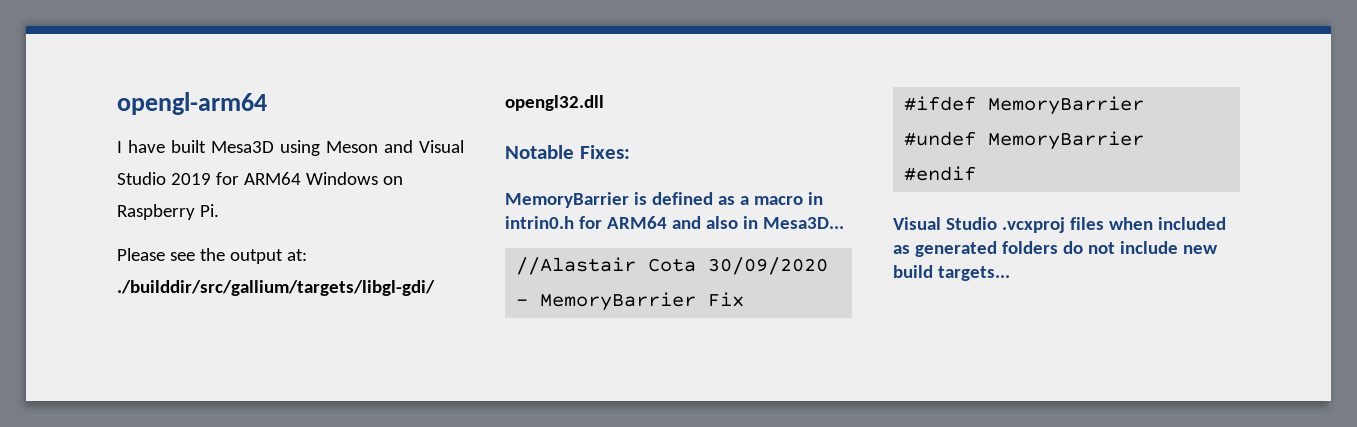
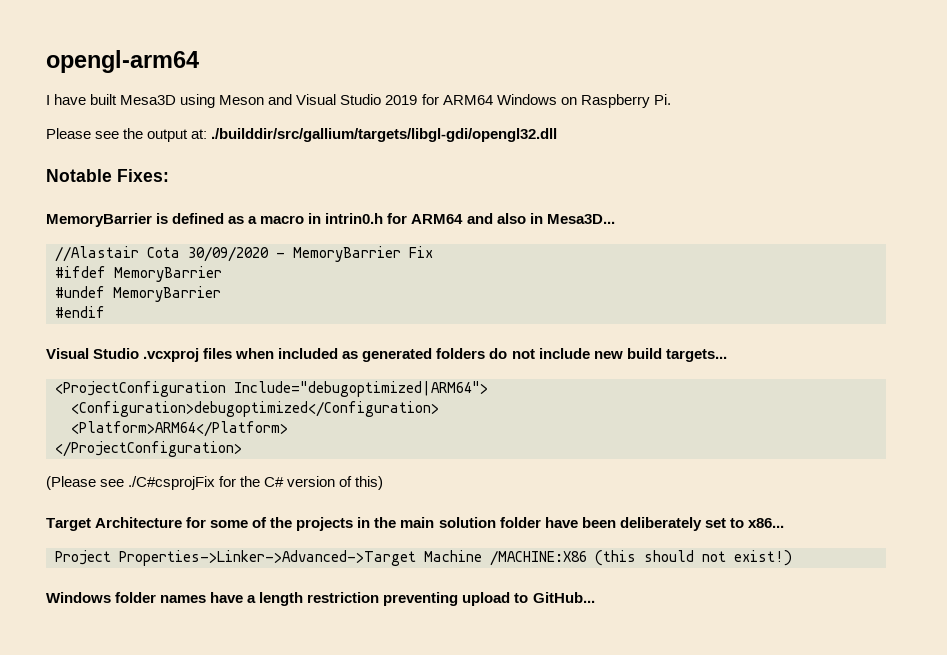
+ <ProjectConfiguration Include="debugoptimized|ARM64">
+ <Configuration>debugoptimized</Configuration>
+ <Platform>ARM64</Platform>
+ </ProjectConfiguration>
+ (Please see ./C#csprojFix for the C# version of this)
+ Target Architecture for some of the projects in the main solution folder have been deliberately set to x86...
+ Project Properties->Linker->Advanced->Target Machine /MACHINE:X86 (this should not exist!)
+ Windows folder names have a length restriction preventing upload to GitHub...

